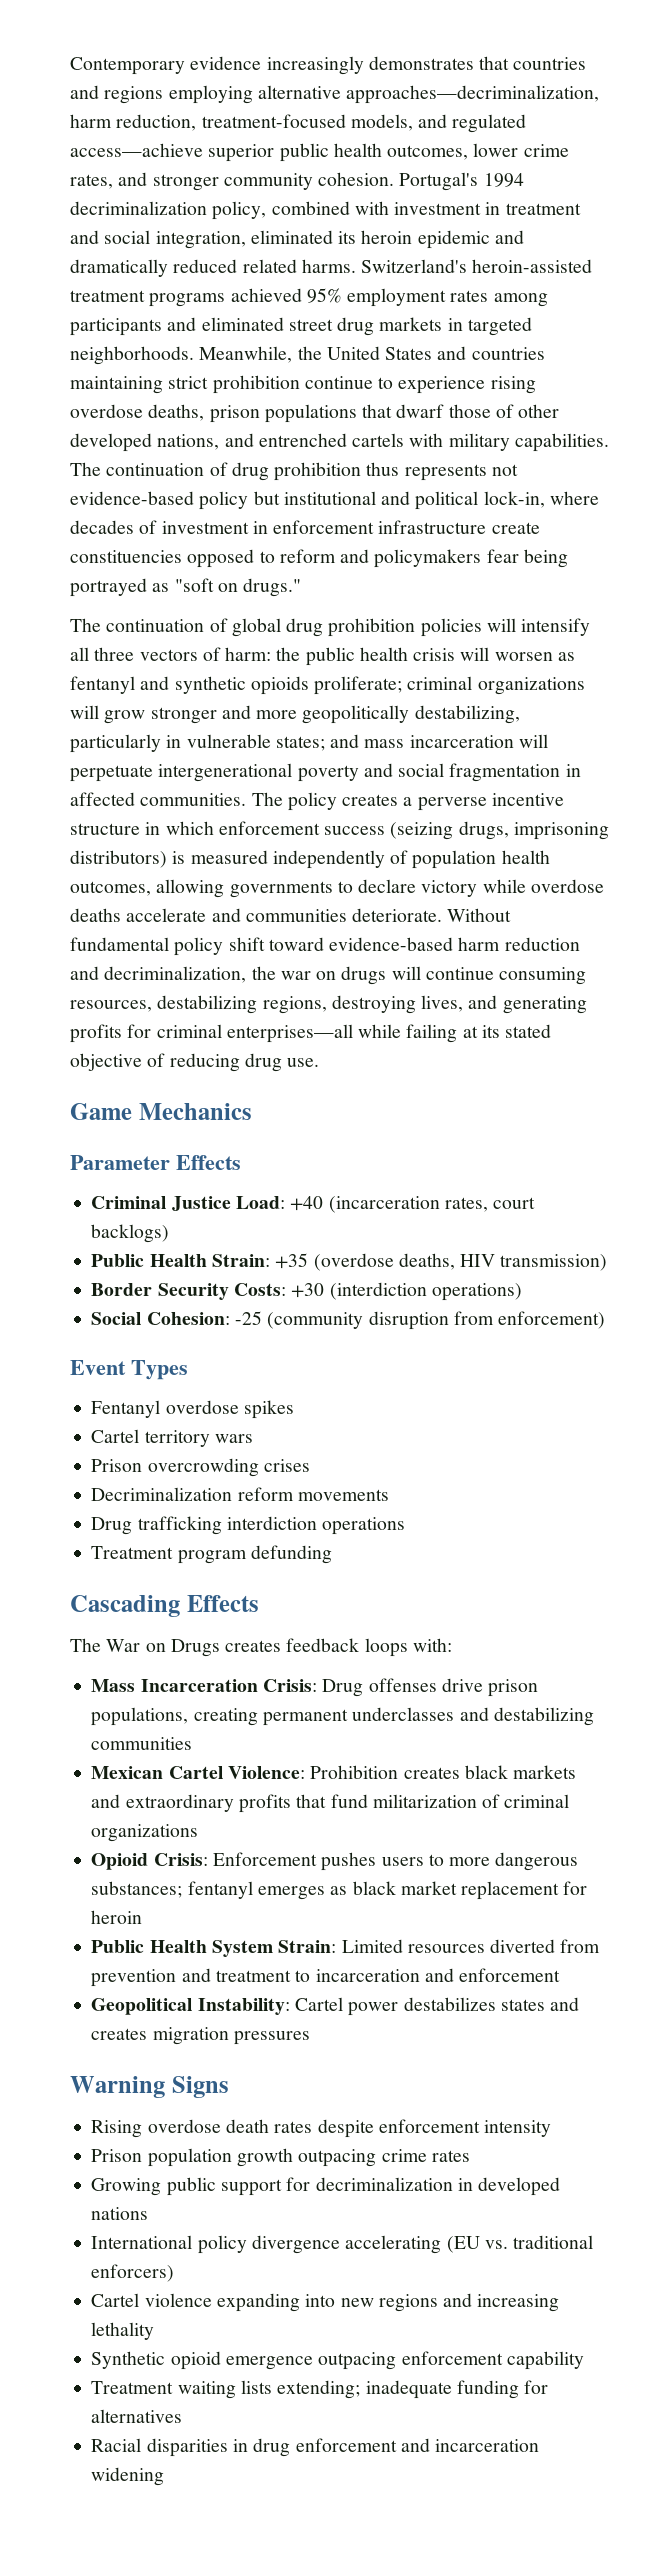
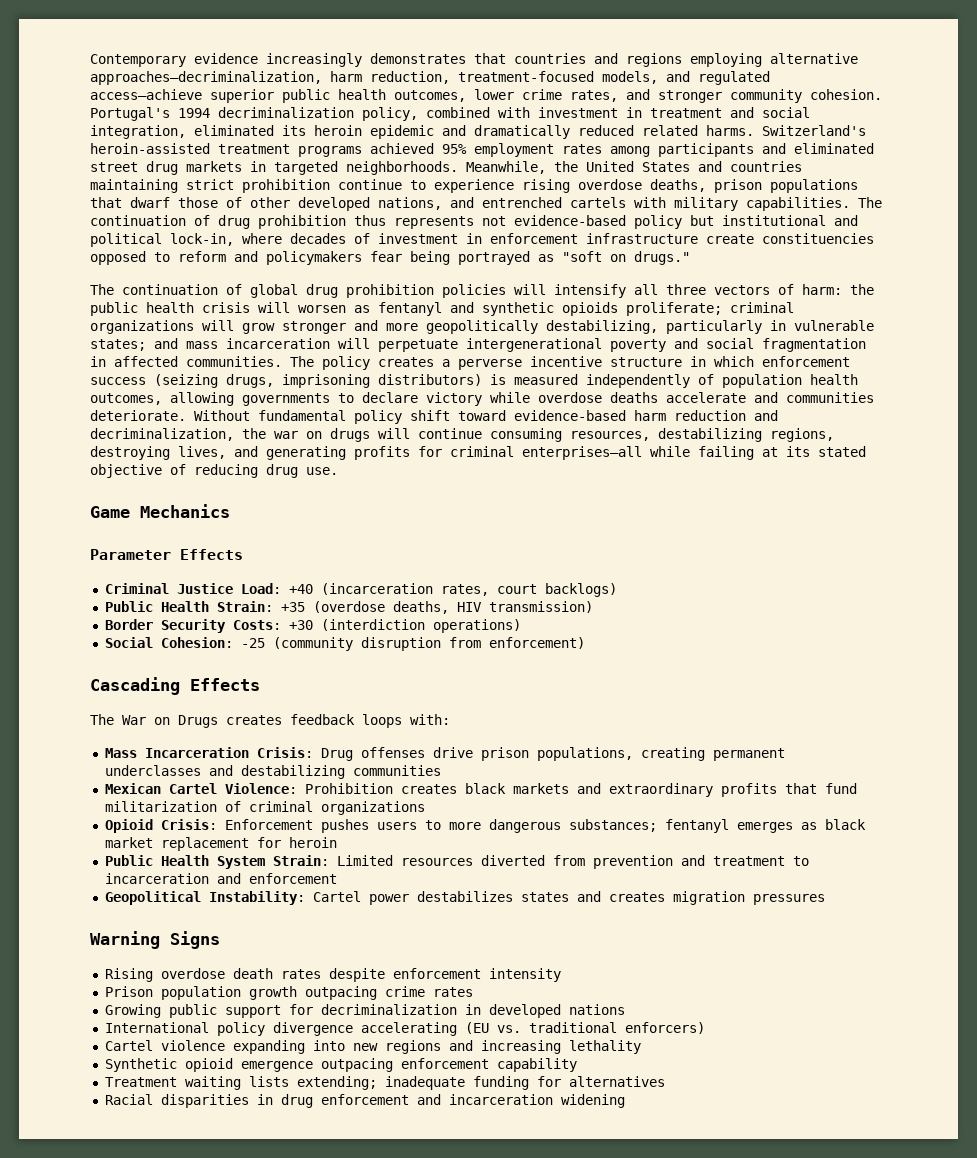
- Event Types
- Fentanyl overdose spikes
- Cartel territory wars
- Prison overcrowding crises
- Decriminalization reform movements
- Drug trafficking interdiction operations
- Treatment program defunding

